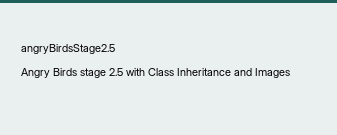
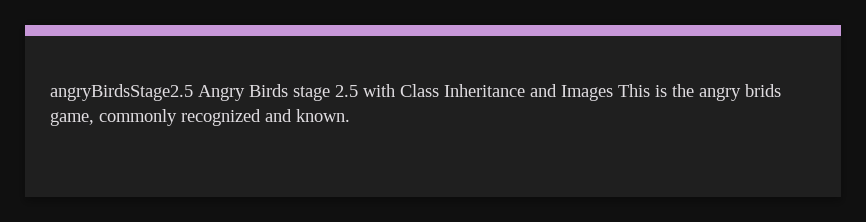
- angryBirdsStage2.5
- Angry Birds stage 2.5 with Class Inheritance and Images
+ angryBirdsStage2.5 Angry Birds stage 2.5 with Class Inheritance and Images This is the angry brids game, commonly recognized and known.

